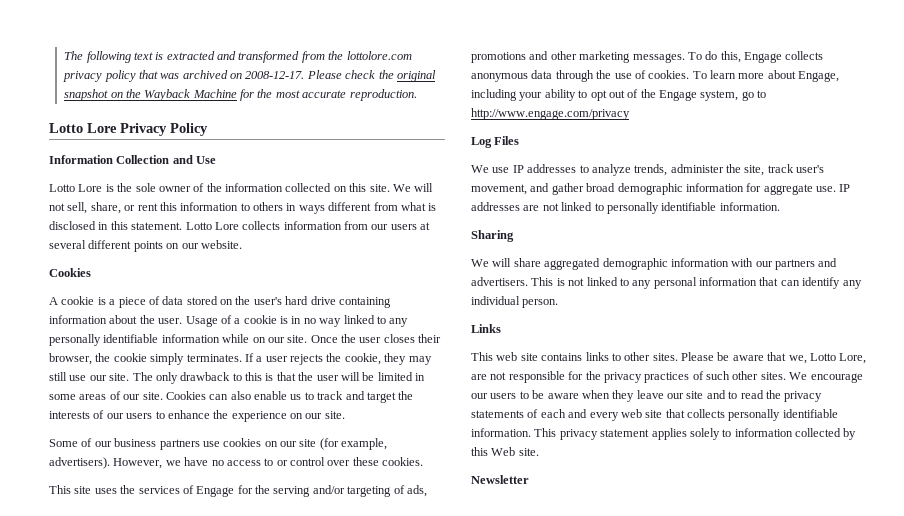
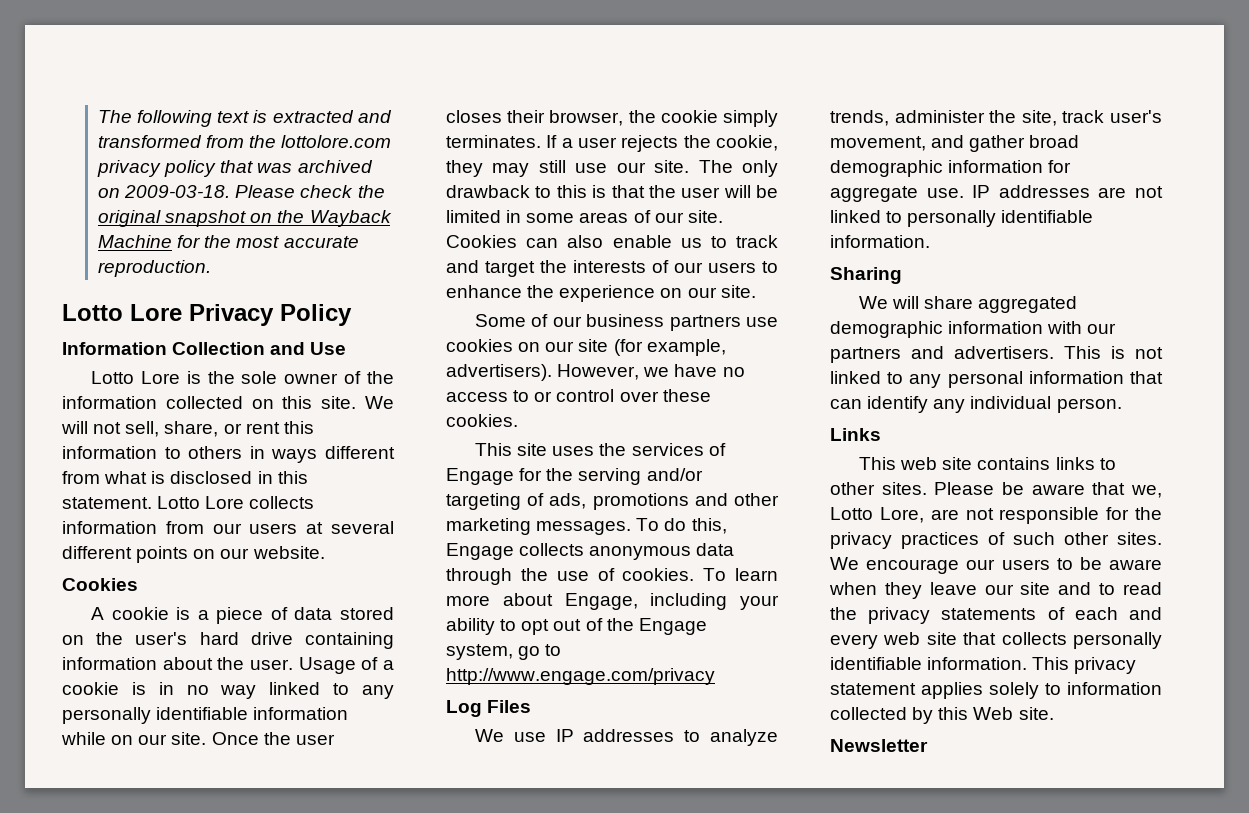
- The following text is extracted and transformed from the lottolore.com privacy policy that was archived on 2008-12-17.
+ The following text is extracted and transformed from the lottolore.com privacy policy that was archived on 2009-03-18.

